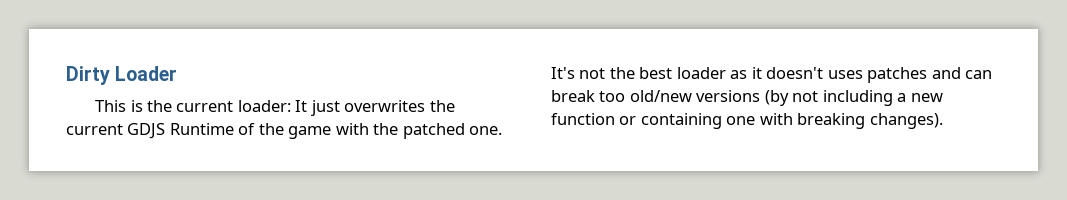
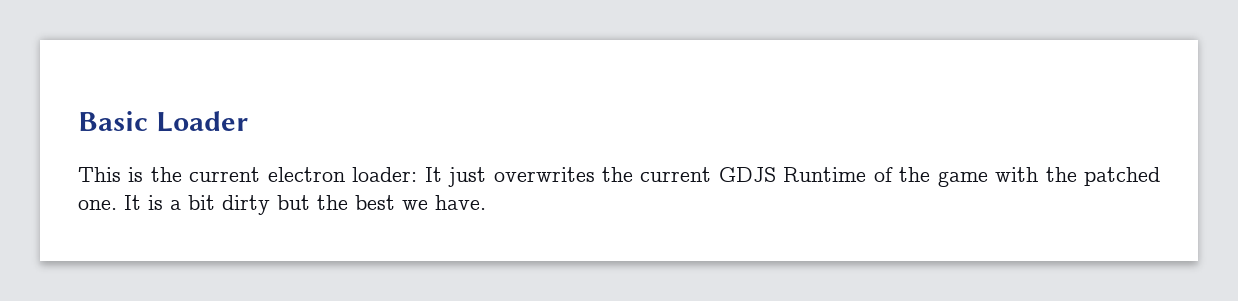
- Dirty Loader
+ Basic Loader
- This is the current loader: It just overwrites the current GDJS Runtime of the game with the patched one.
+ This is the current electron loader: It just overwrites the current GDJS Runtime of the game with the patched one.
- It's not the best loader as it doesn't uses patches and can break too old/new versions (by not including a new function or containing one with breaking changes).
+ It is a bit dirty but the best we have.

